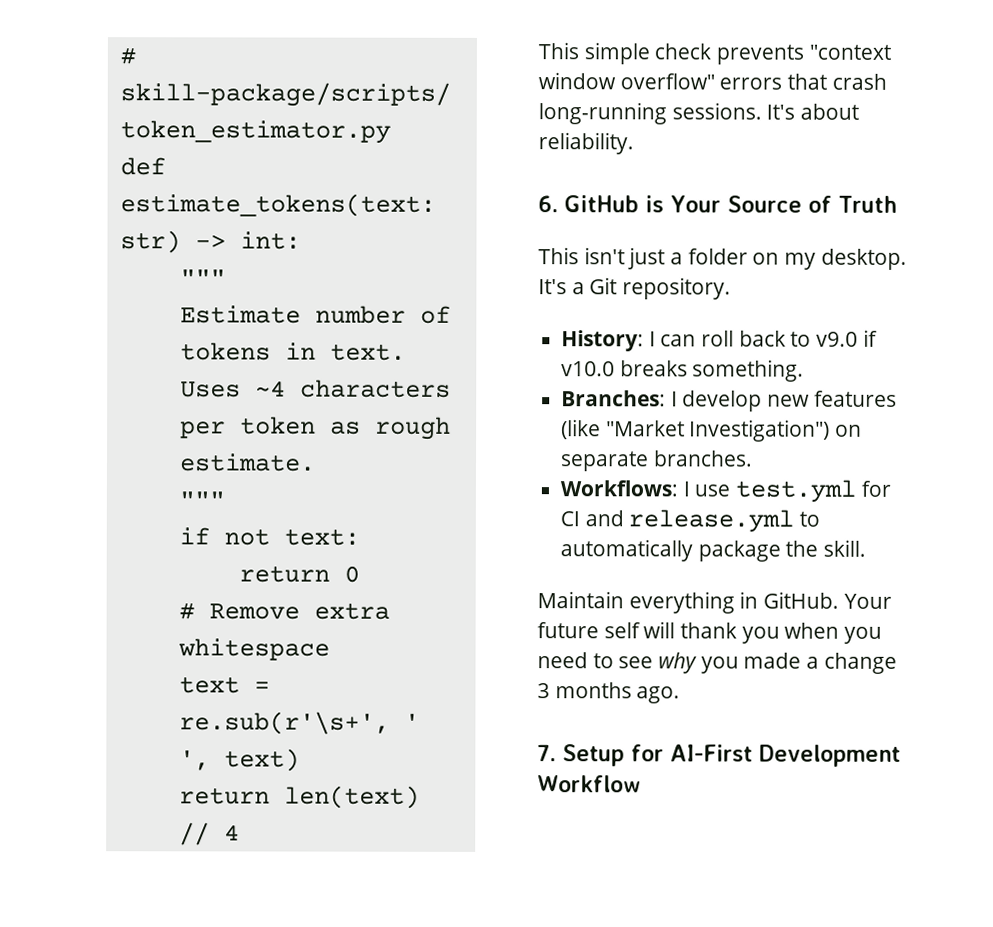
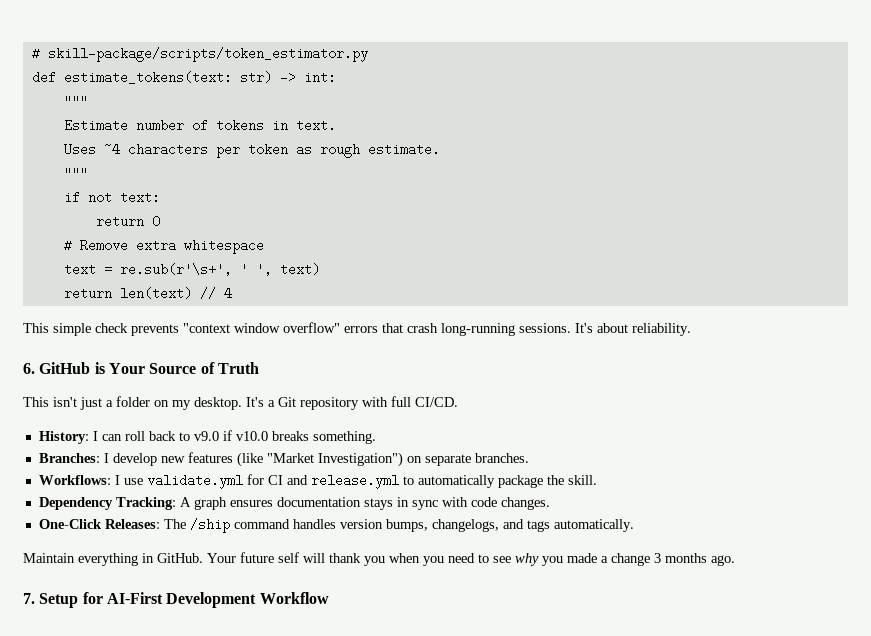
- It's a Git repository.
+ It's a Git repository with full CI/CD.
- Workflows: I use test.yml for CI and release.yml to automatically package the skill.
+ Workflows: I use validate.yml for CI and release.yml to automatically package the skill.
+ Dependency Tracking: A graph ensures documentation stays in sync with code changes.
+ One-Click Releases: The /ship command handles version bumps, changelogs, and tags automatically.

